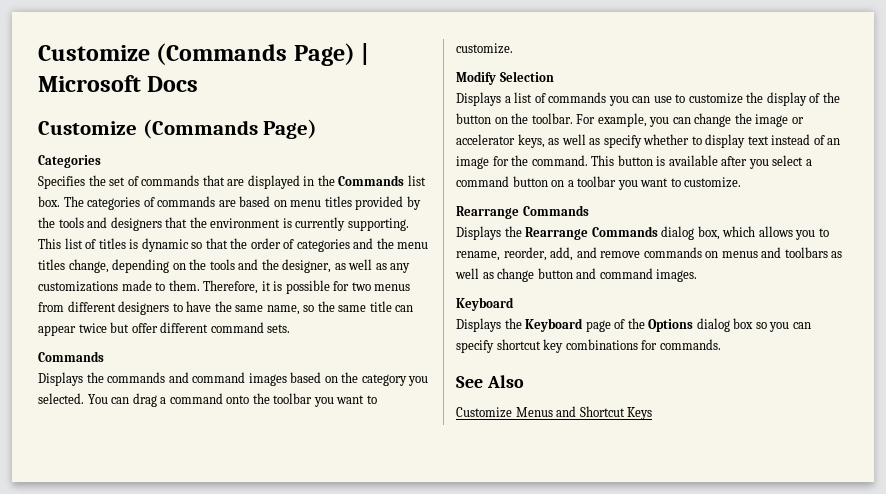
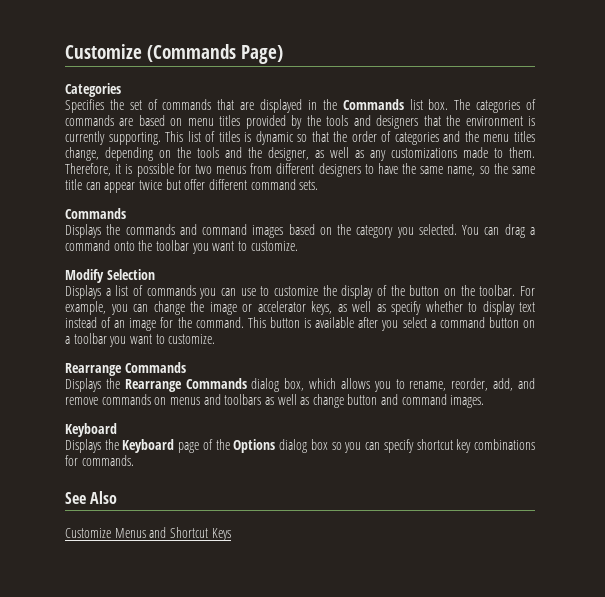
- Customize (Commands Page) | Microsoft Docs

